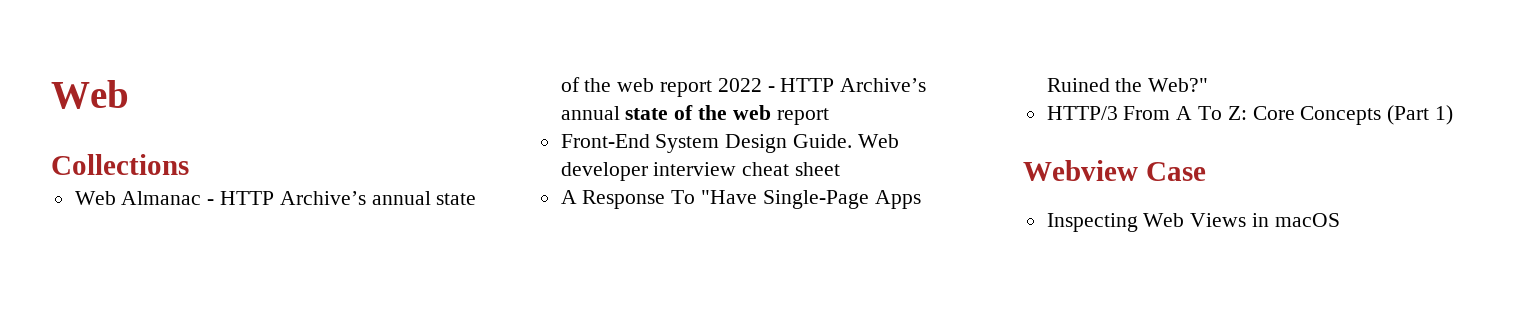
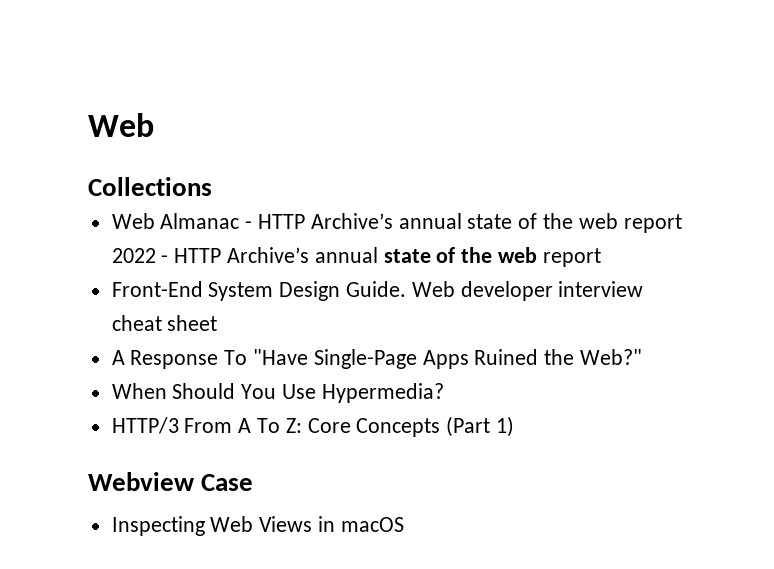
+ When Should You Use Hypermedia?

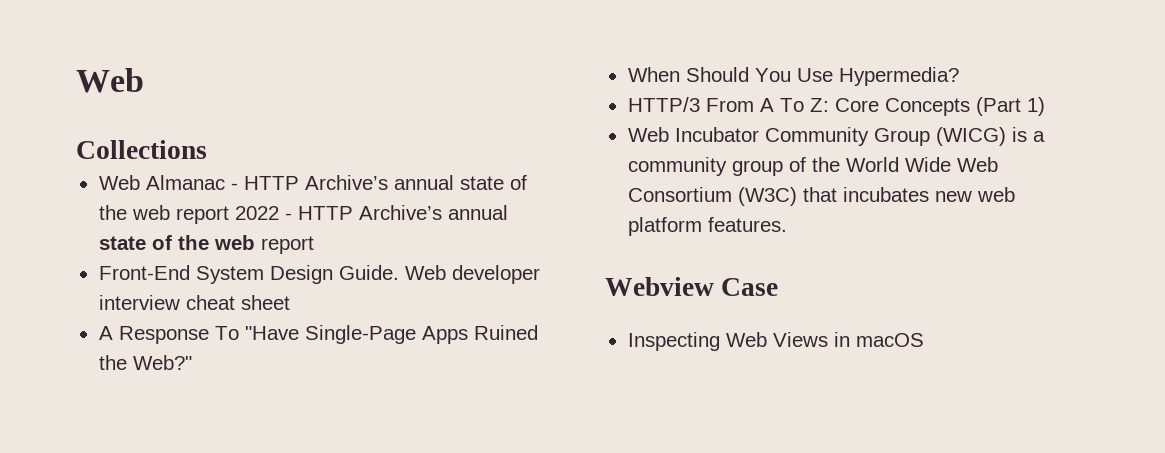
+ Web Incubator Community Group (WICG) is a community group of the World Wide Web Consortium (W3C) that incubates new web platform features.

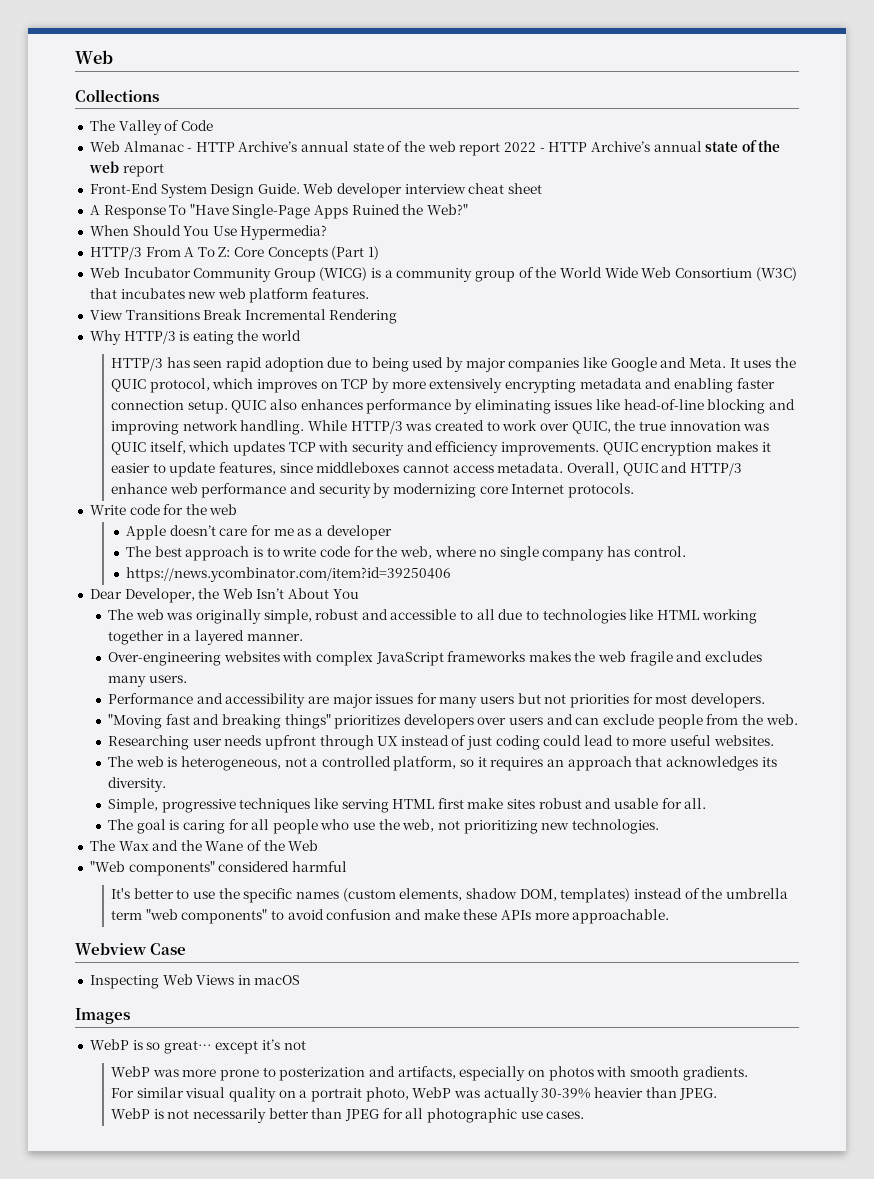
+ The Valley of Code
+ View Transitions Break Incremental Rendering
+ Why HTTP/3 is eating the world
+ HTTP/3 has seen rapid adoption due to being used by major companies like Google and Meta. It uses the QUIC protocol, which improves on TCP by more extensively encrypting metadata and enabling faster connection setup. QUIC also enhances performance by eliminating issues like head-of-line blocking and improving network handling. While HTTP/3 was created to work over QUIC, the true innovation was QUIC itself, which updates TCP with security and efficiency improvements. QUIC encryption makes it easier to update features, since middleboxes cannot access metadata. Overall, QUIC and HTTP/3 enhance web performance and security by modernizing core Internet protocols.
+ Write code for the web
+ Apple doesn’t care for me as a developer
+ The best approach is to write code for the web, where no single company has control.
+ https://news.ycombinator.com/item?id=39250406
+ Dear Developer, the Web Isn’t About You
+ The web was originally simple, robust and accessible to all due to technologies like HTML working together in a layered manner.
+ Over-engineering websites with complex JavaScript frameworks makes the web fragile and excludes many users.
+ Performance and accessibility are major issues for many users but not priorities for most developers.
+ "Moving fast and breaking things" prioritizes developers over users and can exclude people from the web.
+ Researching user needs upfront through UX instead of just coding could lead to more useful websites.
+ The web is heterogeneous, not a controlled platform, so it requires an approach that acknowledges its diversity.
+ Simple, progressive techniques like serving HTML first make sites robust and usable for all.
+ The goal is caring for all people who use the web, not prioritizing new technologies.
+ The Wax and the Wane of the Web
+ "Web components" considered harmful
+ It's better to use the specific names (custom elements, shadow DOM, templates) instead of the umbrella term "web components" to avoid confusion and make these APIs more approachable.
+ Images
+ WebP is so great… except it’s not
+ WebP was more prone to posterization and artifacts, especially on photos with smooth gradients.
+ For similar visual quality on a portrait photo, WebP was actually 30-39% heavier than JPEG.
+ WebP is not necessarily better than JPEG for all photographic use cases.

